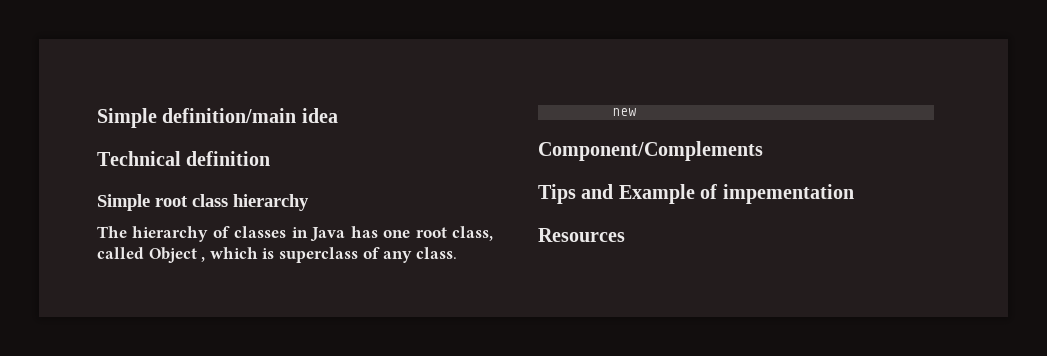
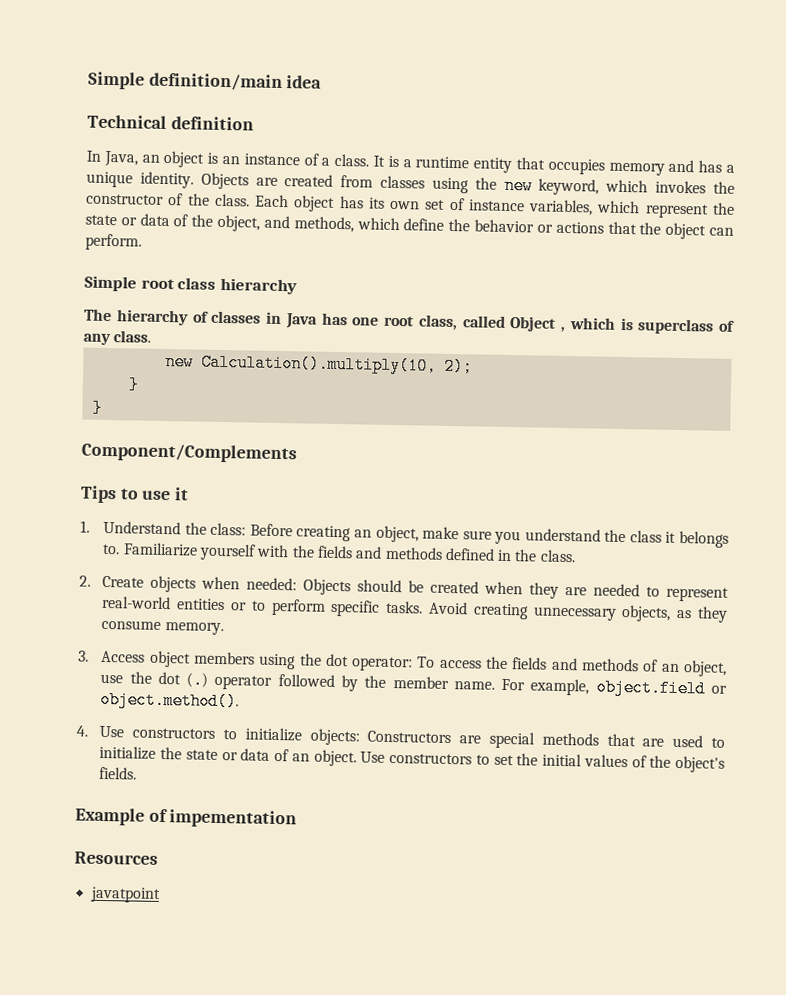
+ In Java, an object is an instance of a class. It is a runtime entity that occupies memory and has a unique identity. Objects are created from classes using the new keyword, which invokes the constructor of the class. Each object has its own set of instance variables, which represent the state or data of the object, and methods, which define the behavior or actions that the object can perform.
- new
+ new Calculation().multiply(10, 2);
+ }
+ }
  Component/Complements
- Tips and Example of impementation
+ Tips to use it
+ 1. Understand the class: Before creating an object, make sure you understand the class it belongs to. Familiarize yourself with the fields and methods defined in the class.
+ 2. Create objects when needed: Objects should be created when they are needed to represent real-world entities or to perform specific tasks. Avoid creating unnecessary objects, as they consume memory.
+ 3. Access object members using the dot operator: To access the fields and methods of an object, use the dot (.) operator followed by the member name. For example, object.field or object.method().
+ 4. Use constructors to initialize objects: Constructors are special methods that are used to initialize the state or data of an object. Use constructors to set the initial values of the object's fields.
+ Example of impementation
+ javatpoint

